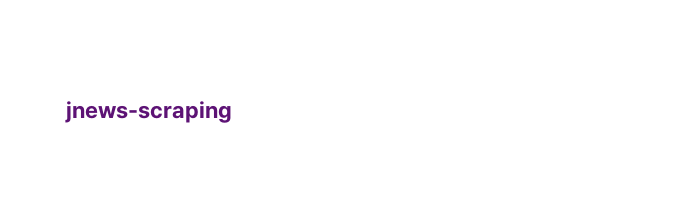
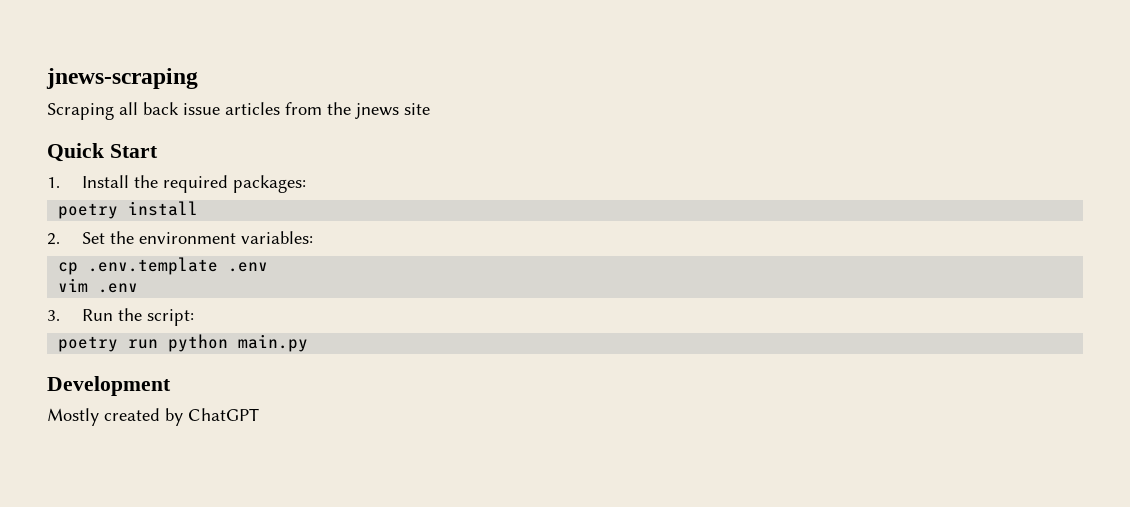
+ Scraping all back issue articles from the jnews site
+ Quick Start
+ 1. Install the required packages:
+ poetry install
+ 2. Set the environment variables:
+ cp .env.template .env
+ vim .env
+ 3. Run the script:
+ poetry run python main.py
+ Development
+ Mostly created by ChatGPT

